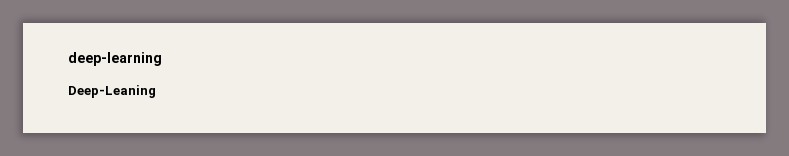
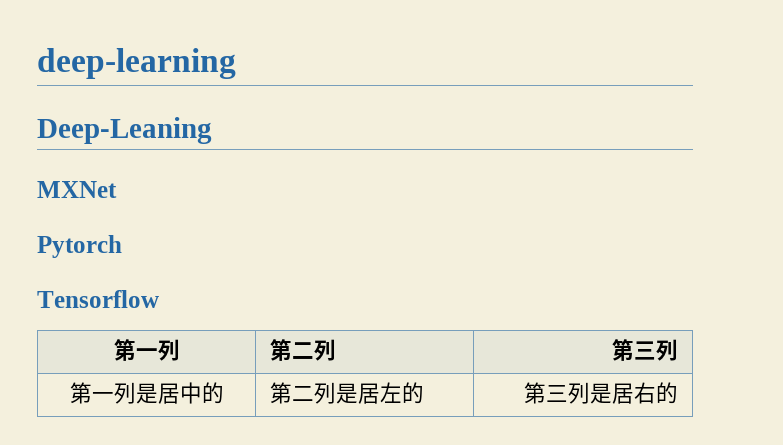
+ MXNet
+ Pytorch
+ Tensorflow
+ 第一列 | 第二列 | 第三列
+ 第一列是居中的 | 第二列是居左的 | 第三列是居右的

